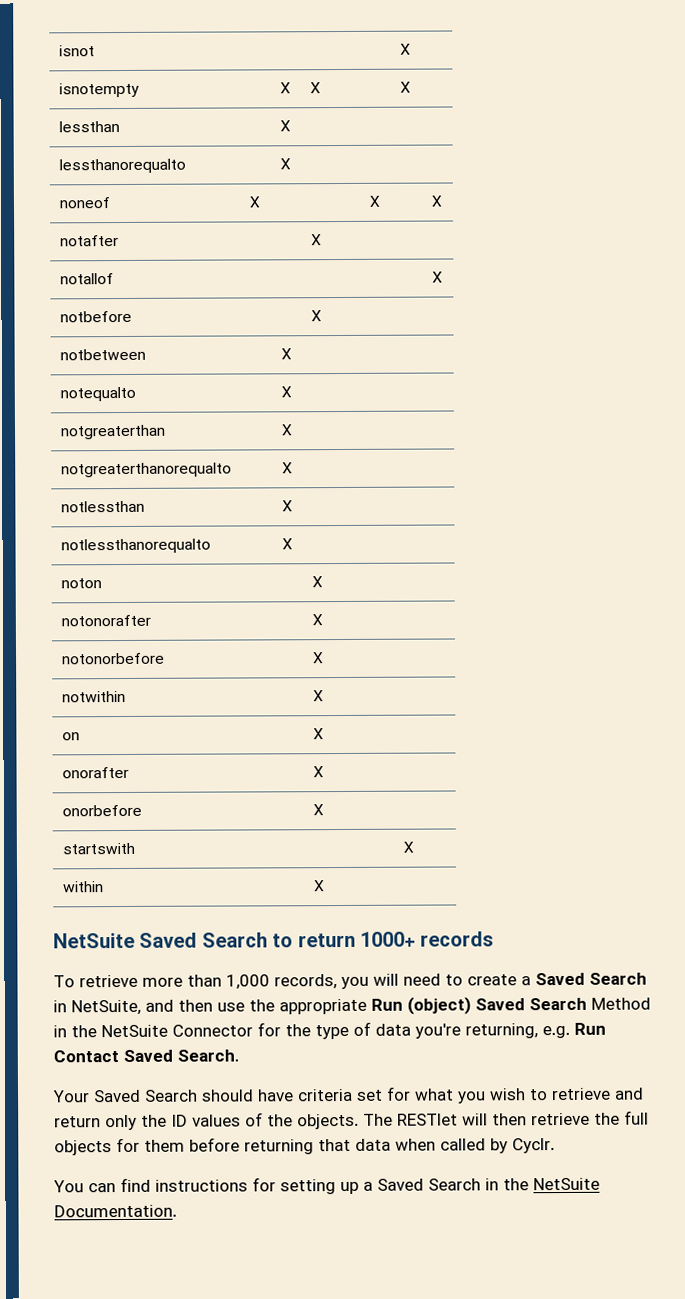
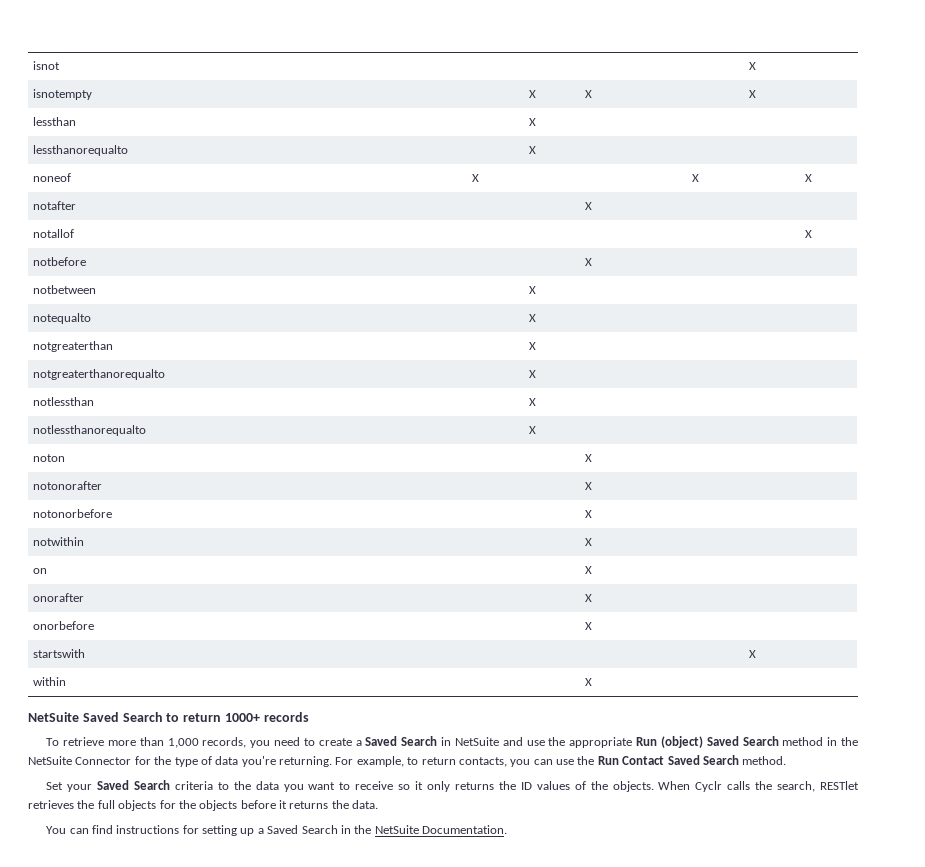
- To retrieve more than 1,000 records, you will need to create a Saved Search in NetSuite, and then use the appropriate Run (object) Saved Search Method in the NetSuite Connector for the type of data you're returning, e.g. Run Contact Saved Search.
- Your Saved Search should have criteria set for what you wish to retrieve and return only the ID values of the objects.
+ To retrieve more than 1,000 records, you need to create a Saved Search in NetSuite and use the appropriate Run (object) Saved Search method in the NetSuite Connector for the type of data you're returning. For example, to return contacts, you can use the Run Contact Saved Search method.
+ Set your Saved Search criteria to the data you want to receive so it only returns the ID values of the objects.
- The RESTlet will then retrieve the full objects for them before returning that data when called by Cyclr.
+ When Cyclr calls the search, RESTlet retrieves the full objects for the objects before it returns the data.

